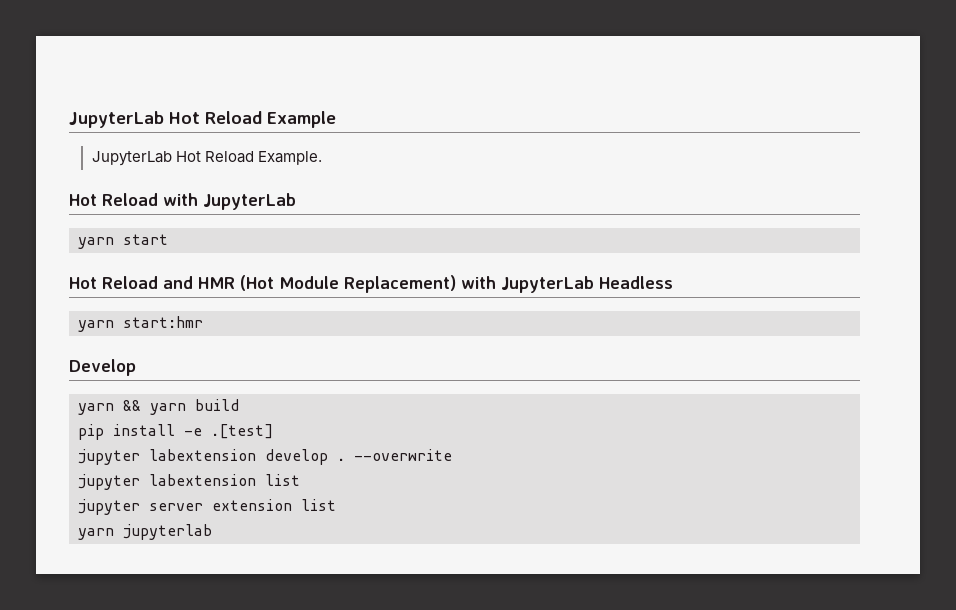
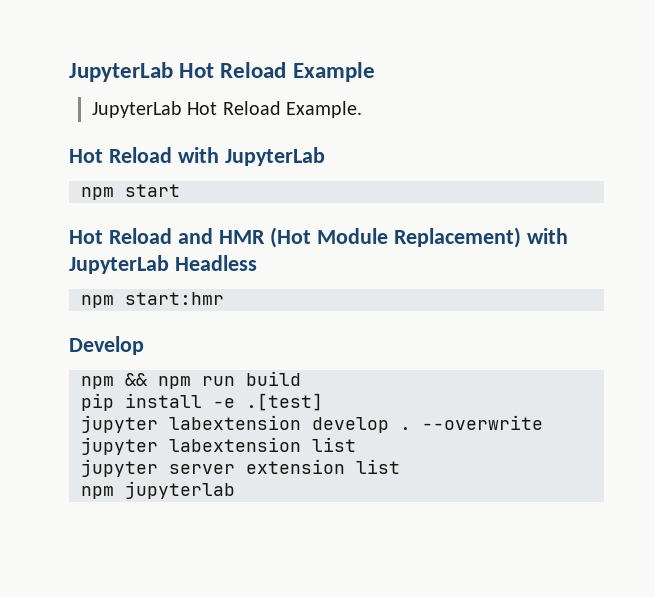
- yarn start
+ npm start
- yarn start:hmr
+ npm start:hmr
- yarn && yarn build
+ npm && npm run build
- yarn jupyterlab
+ npm jupyterlab

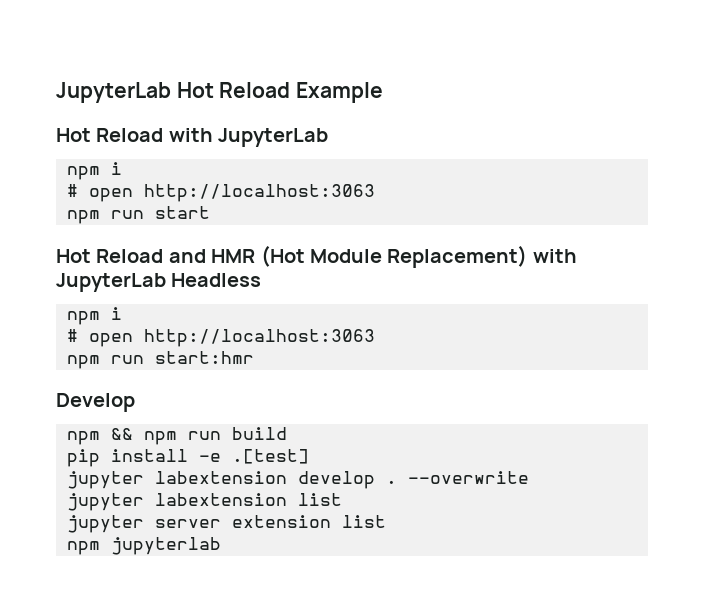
- JupyterLab Hot Reload Example.
  Hot Reload with JupyterLab
- npm start
+ npm i
+ # open http://localhost:3063
+ npm run start
  Hot Reload and HMR (Hot Module Replacement) with JupyterLab Headless
- npm start:hmr
+ npm i
+ # open http://localhost:3063
+ npm run start:hmr

